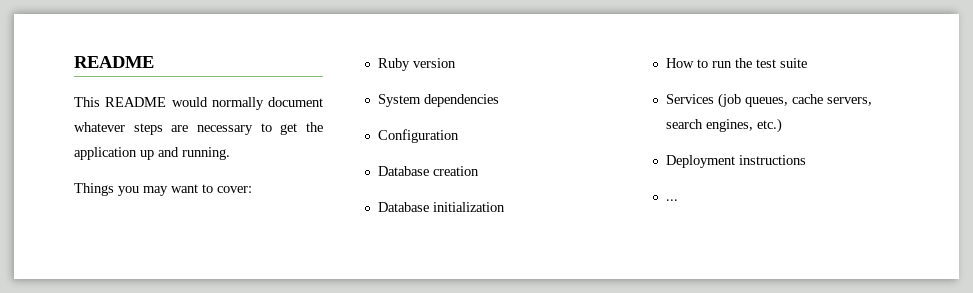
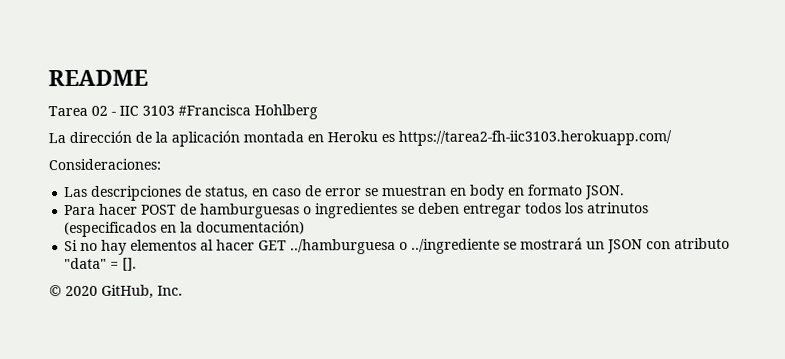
- This README would normally document whatever steps are necessary to get the application up and running.
- Things you may want to cover:
- Ruby version
- System dependencies
- Configuration
- Database creation
- Database initialization
- How to run the test suite
- Services (job queues, cache servers, search engines, etc.)
- Deployment instructions
- ...
+ Tarea 02 - IIC 3103 #Francisca Hohlberg
+ La dirección de la aplicación montada en Heroku es https://tarea2-fh-iic3103.herokuapp.com/
+ Consideraciones:
+ Las descripciones de status, en caso de error se muestran en body en formato JSON.
+ Para hacer POST de hamburguesas o ingredientes se deben entregar todos los atrinutos (especificados en la documentación)
+ Si no hay elementos al hacer GET ../hamburguesa o ../ingrediente se mostrará un JSON con atributo "data" = [].
+ © 2020 GitHub, Inc.

